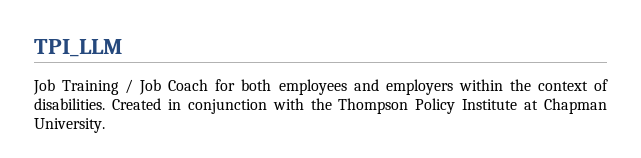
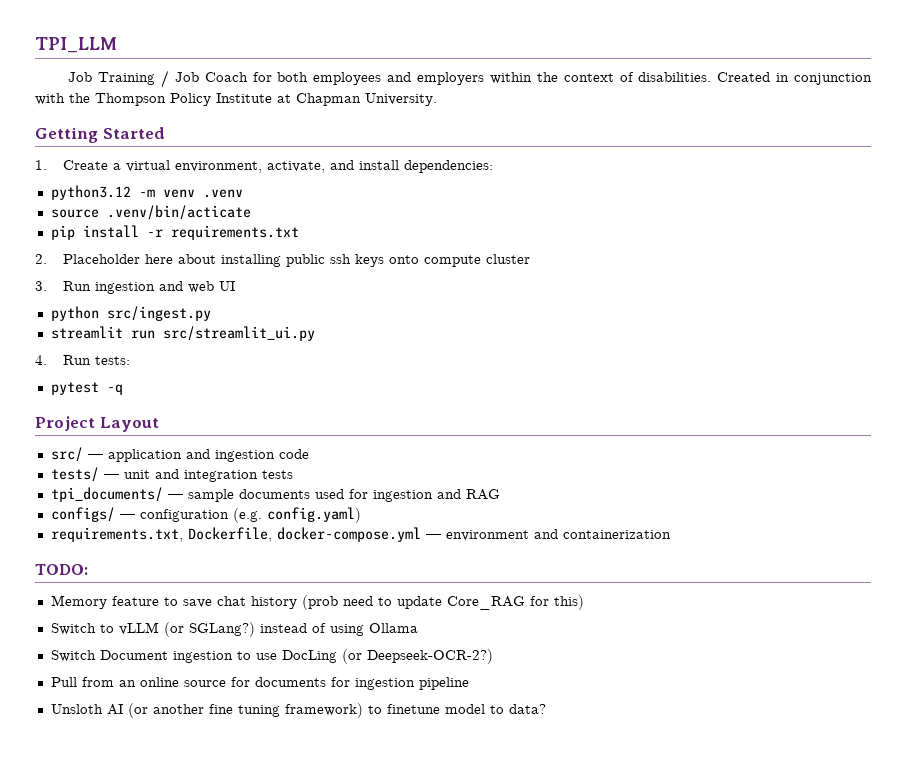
+ Getting Started
+ 1. Create a virtual environment, activate, and install dependencies:
+ python3.12 -m venv .venv
+ source .venv/bin/acticate
+ pip install -r requirements.txt
+ 2. Placeholder here about installing public ssh keys onto compute cluster
+ 3. Run ingestion and web UI
+ python src/ingest.py
+ streamlit run src/streamlit_ui.py
+ 4. Run tests:
+ pytest -q
+ Project Layout
+ src/ — application and ingestion code
+ tests/ — unit and integration tests
+ tpi_documents/ — sample documents used for ingestion and RAG
+ configs/ — configuration (e.g. config.yaml)
+ requirements.txt, Dockerfile, docker-compose.yml — environment and containerization
+ TODO:
+ Memory feature to save chat history (prob need to update Core_RAG for this)
+ Switch to vLLM (or SGLang?) instead of using Ollama
+ Switch Document ingestion to use DocLing (or Deepseek-OCR-2?)
+ Pull from an online source for documents for ingestion pipeline
+ Unsloth AI (or another fine tuning framework) to finetune model to data?

